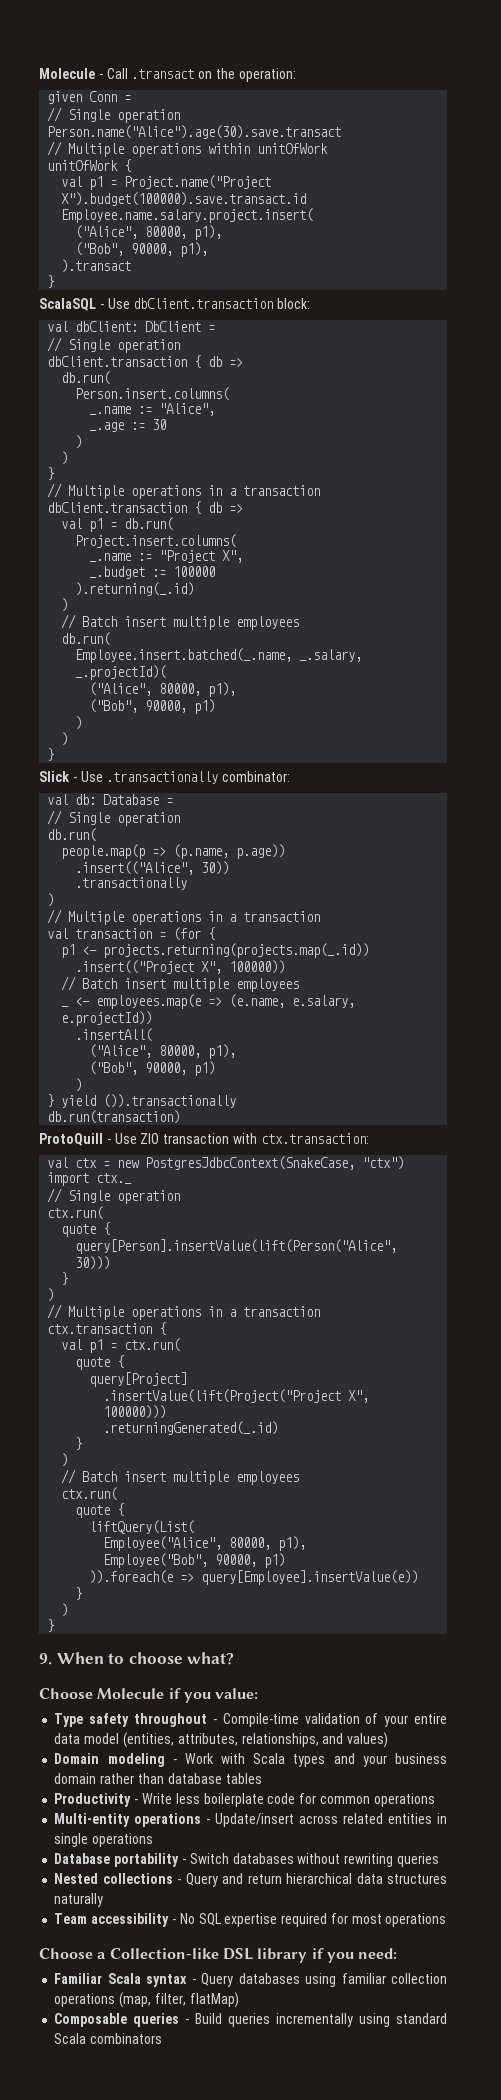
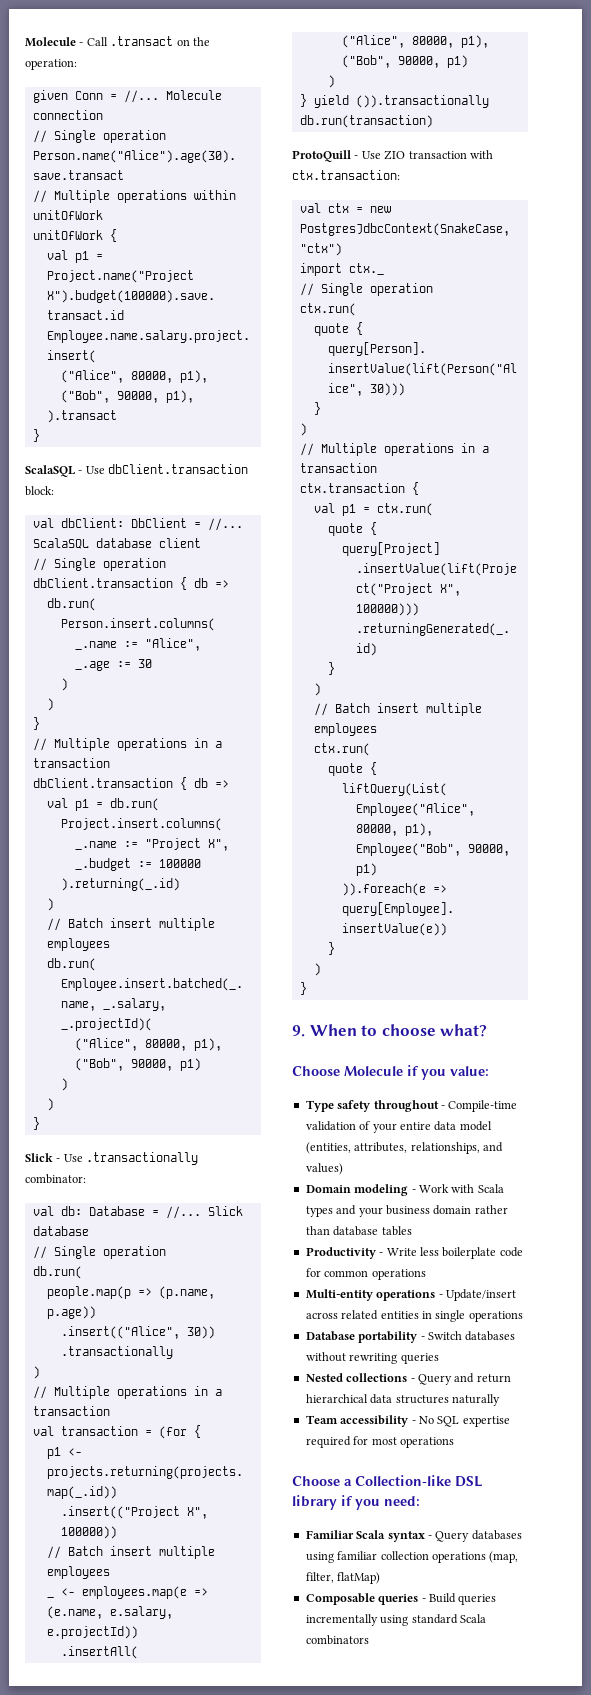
- given Conn =
+ given Conn = //... Molecule connection
- val dbClient: DbClient =
+ val dbClient: DbClient = //... ScalaSQL database client
- val db: Database =
+ val db: Database = //... Slick database

